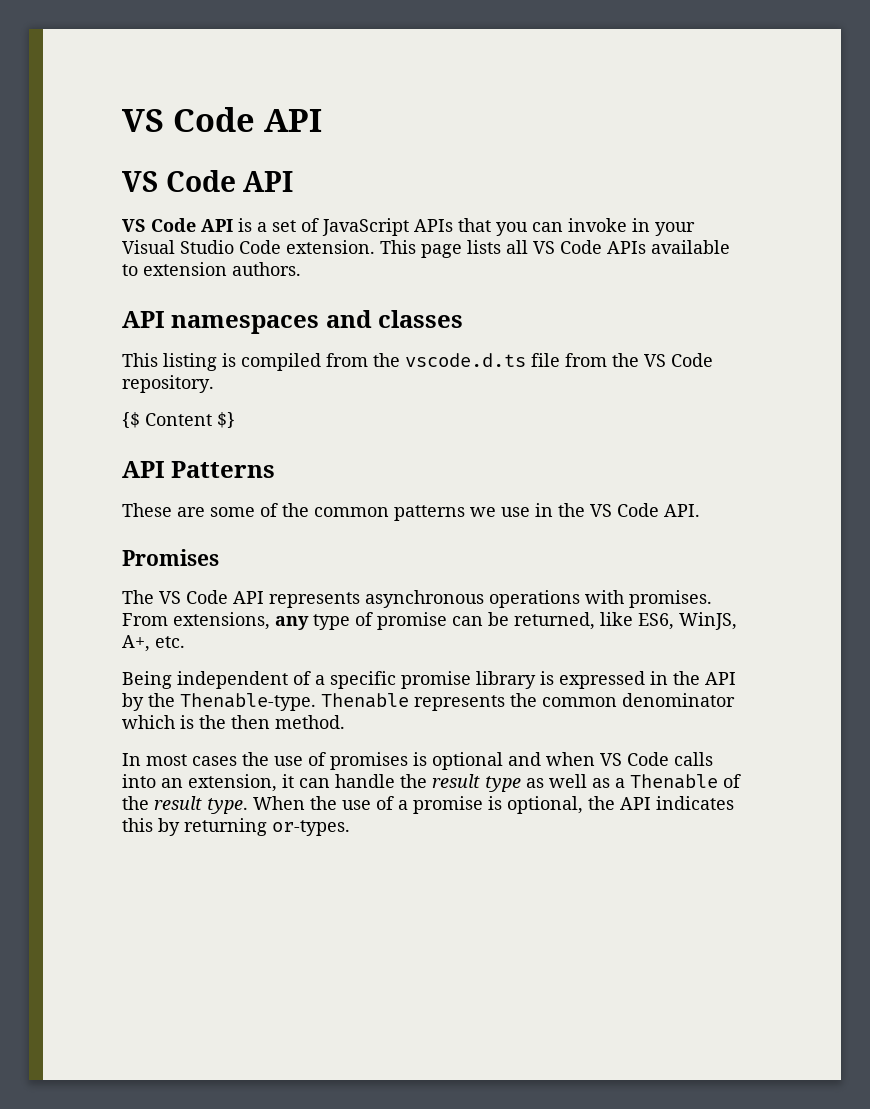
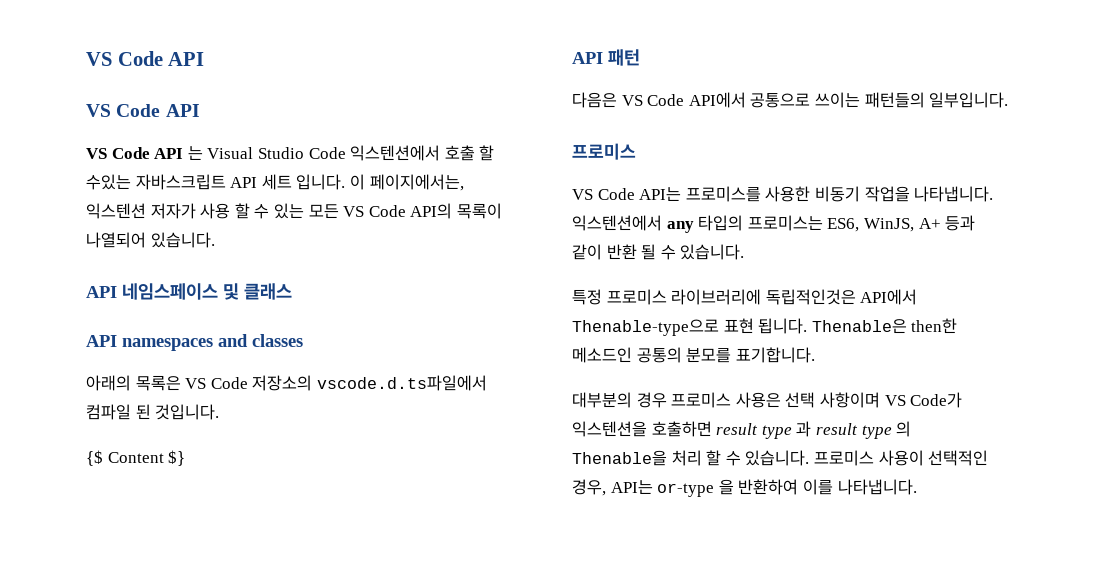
- VS Code API is a set of JavaScript APIs that you can invoke in your Visual Studio Code extension. This page lists all VS Code APIs available to extension authors.
+ VS Code API 는 Visual Studio Code 익스텐션에서 호출 할 수있는 자바스크립트 API 세트 입니다. 이 페이지에서는, 익스텐션 저자가 사용 할 수 있는 모든 VS Code API의 목록이 나열되어 있습니다.
+ API 네임스페이스 및 클래스
  API namespaces and classes
- This listing is compiled from the vscode.d.ts file from the VS Code repository.
+ 아래의 목록은 VS Code 저장소의 vscode.d.ts파일에서 컴파일 된 것입니다.
  {$ Content $}
- API Patterns
- These are some of the common patterns we use in the VS Code API.
- Promises
- The VS Code API represents asynchronous operations with promises. From extensions, any type of promise can be returned, like ES6, WinJS, A+, etc.
- Being independent of a specific promise library is expressed in the API by the Thenable-type. Thenable represents the common denominator which is the then method.
- In most cases the use of promises is optional and when VS Code calls into an extension, it can handle the result type as well as a Thenable of the result type. When the use of a promise is optional, the API indicates this by returning or-types.
+ API 패턴
+ 다음은 VS Code API에서 공통으로 쓰이는 패턴들의 일부입니다.
+ 프로미스
+ VS Code API는 프로미스를 사용한 비동기 작업을 나타냅니다. 익스텐션에서 any 타입의 프로미스는 ES6, WinJS, A+ 등과 같이 반환 될 수 있습니다.
+ 특정 프로미스 라이브러리에 독립적인것은 API에서 Thenable-type으로 표현 됩니다. Thenable은 then한 메소드인 공통의 분모를 표기합니다.
+ 대부분의 경우 프로미스 사용은 선택 사항이며 VS Code가 익스텐션을 호출하면 result type 과 result type 의 Thenable을 처리 할 수 있습니다. 프로미스 사용이 선택적인 경우, API는 or-type 을 반환하여 이를 나타냅니다.

